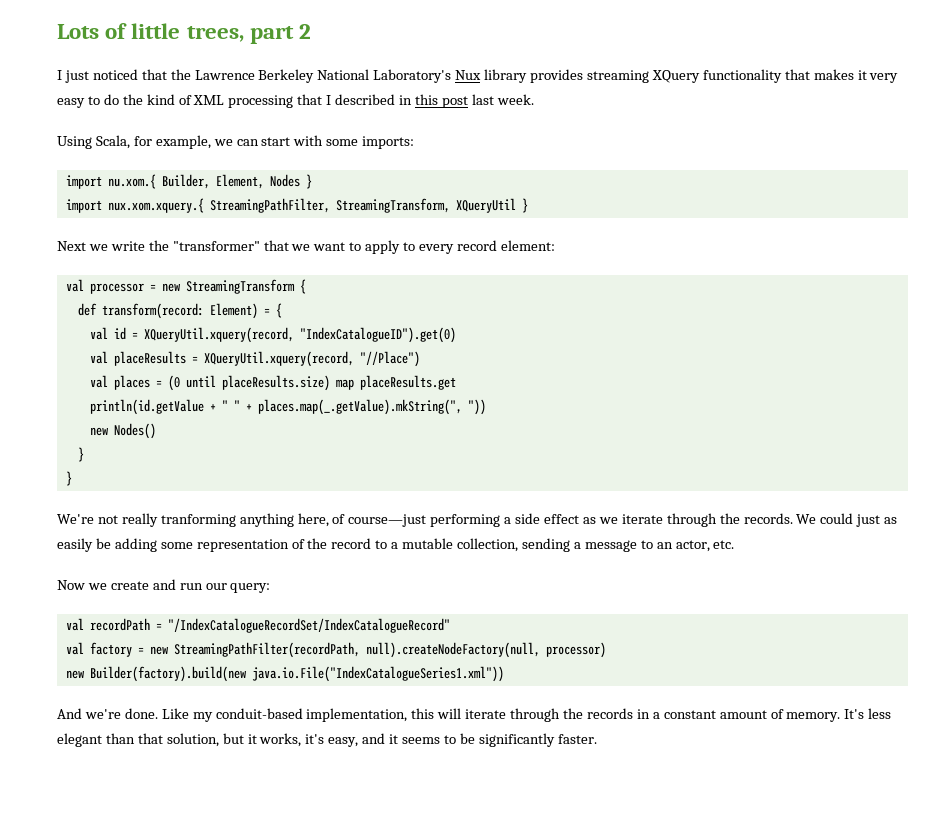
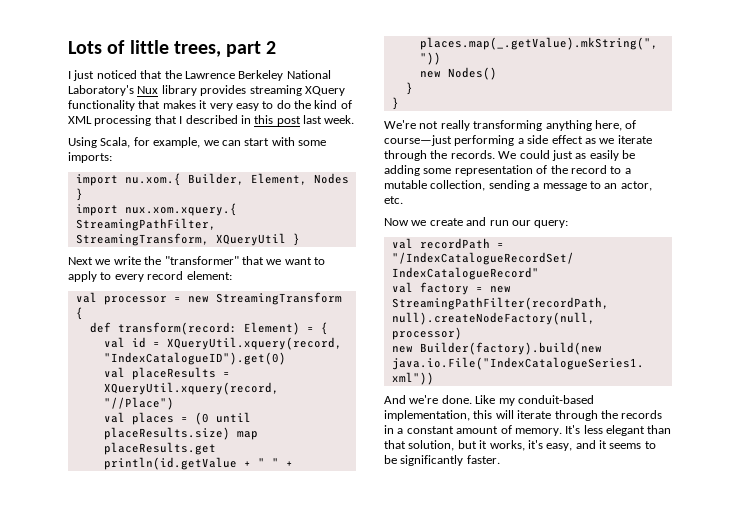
- We're not really tranforming anything here, of course—just performing a side effect as we iterate through the records.
+ We're not really transforming anything here, of course—just performing a side effect as we iterate through the records.

